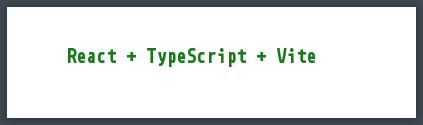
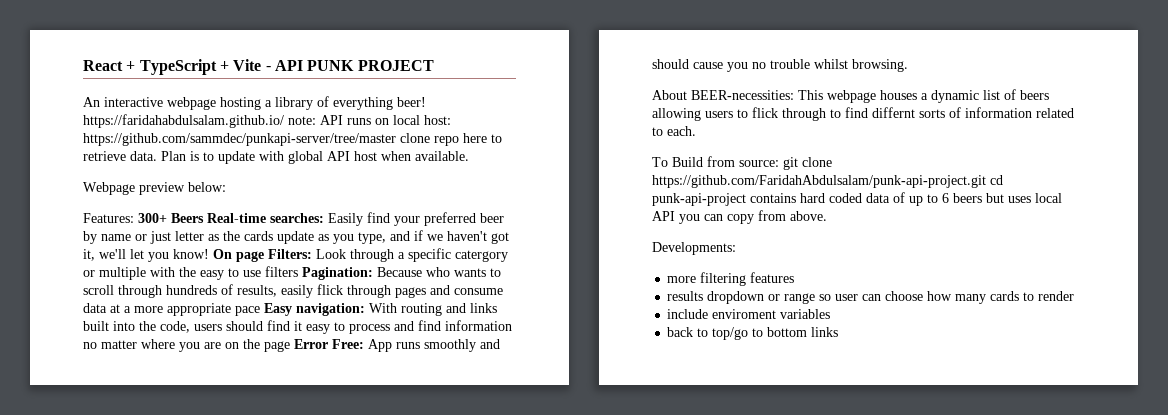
- React + TypeScript + Vite
+ React + TypeScript + Vite - API PUNK PROJECT
+ An interactive webpage hosting a library of everything beer! https://faridahabdulsalam.github.io/ note: API runs on local host: https://github.com/sammdec/punkapi-server/tree/master clone repo here to retrieve data. Plan is to update with global API host when available.
+ Webpage preview below:
+ Features: 300+ Beers Real-time searches: Easily find your preferred beer by name or just letter as the cards update as you type, and if we haven't got it, we'll let you know! On page Filters: Look through a specific catergory or multiple with the easy to use filters Pagination: Because who wants to scroll through hundreds of results, easily flick through pages and consume data at a more appropriate pace Easy navigation: With routing and links built into the code, users should find it easy to process and find information no matter where you are on the page Error Free: App runs smoothly and should cause you no trouble whilst browsing.
+ About BEER-necessities: This webpage houses a dynamic list of beers allowing users to flick through to find differnt sorts of information related to each.
+ To Build from source: git clone https://github.com/FaridahAbdulsalam/punk-api-project.git cd punk-api-project contains hard coded data of up to 6 beers but uses local API you can copy from above.
+ Developments:
+ more filtering features
+ results dropdown or range so user can choose how many cards to render
+ include enviroment variables
+ back to top/go to bottom links

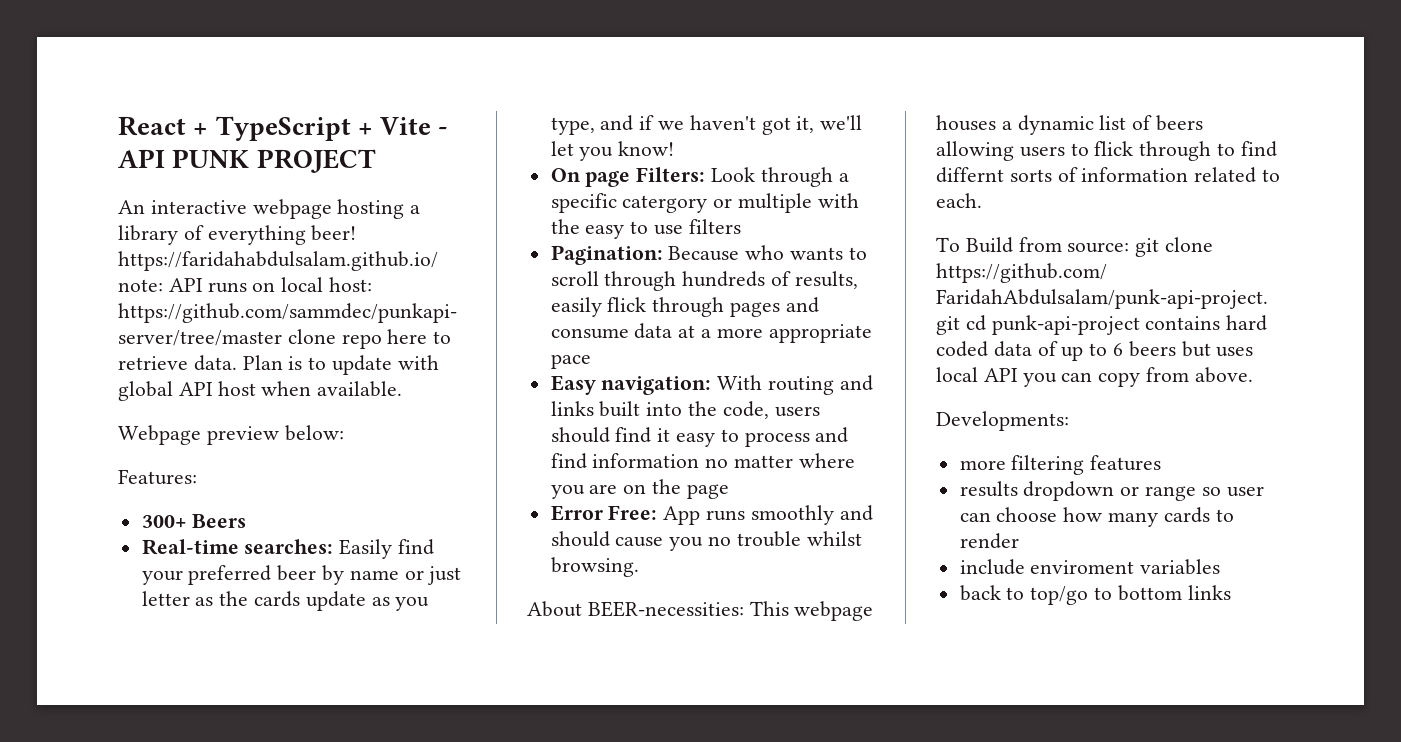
- Features: 300+ Beers Real-time searches:
+ Features:
+ 300+ Beers
+ Real-time searches:
- Easily find your preferred beer by name or just letter as the cards update as you type, and if we haven't got it, we'll let you know! On page Filters:
+ Easily find your preferred beer by name or just letter as the cards update as you type, and if we haven't got it, we'll let you know!
+ On page Filters:
- Look through a specific catergory or multiple with the easy to use filters Pagination:
+ Look through a specific catergory or multiple with the easy to use filters
+ Pagination:
- Because who wants to scroll through hundreds of results, easily flick through pages and consume data at a more appropriate pace Easy navigation:
+ Because who wants to scroll through hundreds of results, easily flick through pages and consume data at a more appropriate pace
+ Easy navigation:
- With routing and links built into the code, users should find it easy to process and find information no matter where you are on the page Error Free:
+ With routing and links built into the code, users should find it easy to process and find information no matter where you are on the page
+ Error Free:

